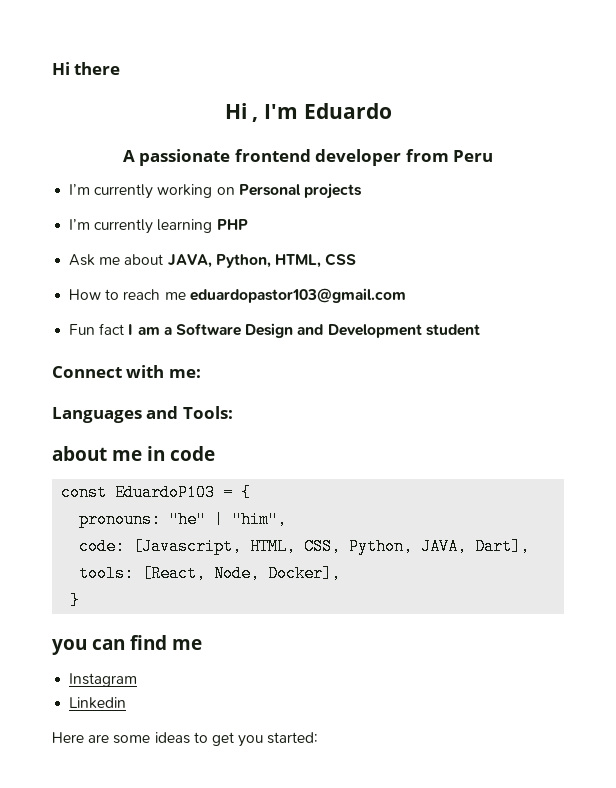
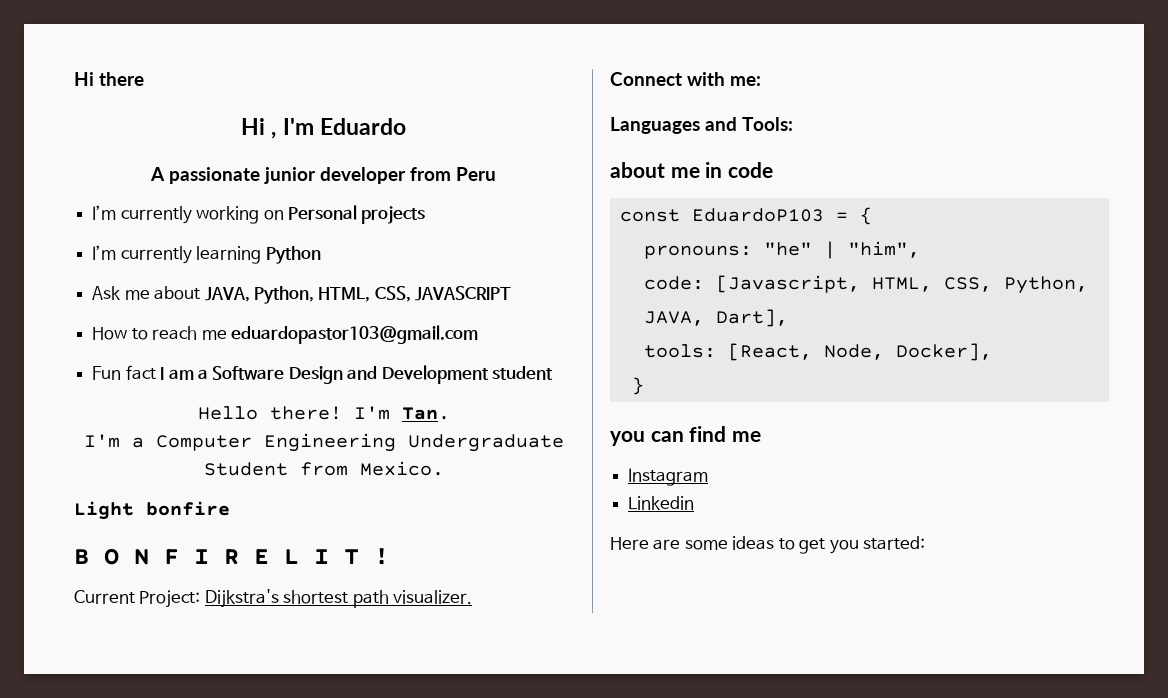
- A passionate frontend developer from Peru
+ A passionate junior developer from Peru
- I’m currently learning PHP
+ I’m currently learning Python
- Ask me about JAVA, Python, HTML, CSS
+ Ask me about JAVA, Python, HTML, CSS, JAVASCRIPT
+ Hello there! I'm Tan.
+ I'm a Computer Engineering Undergraduate Student from Mexico.
+ Light bonfire
+ B O N F I R E L I T !
+ Current Project: Dijkstra's shortest path visualizer.

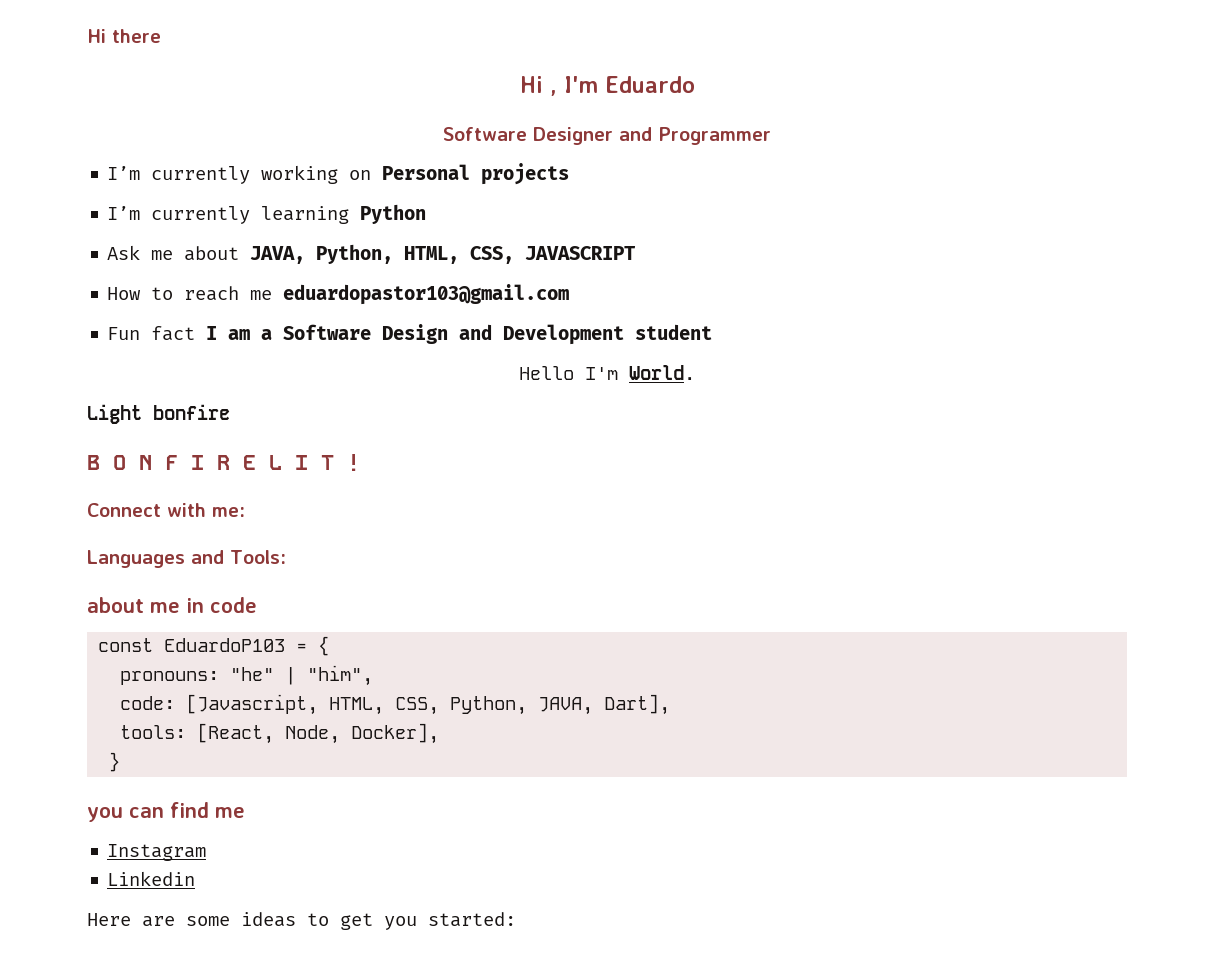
- A passionate junior developer from Peru
+ Software Designer and Programmer
- Hello there! I'm Tan.
- I'm a Computer Engineering Undergraduate Student from Mexico.
+ Hello I'm World.
- Current Project: Dijkstra's shortest path visualizer.

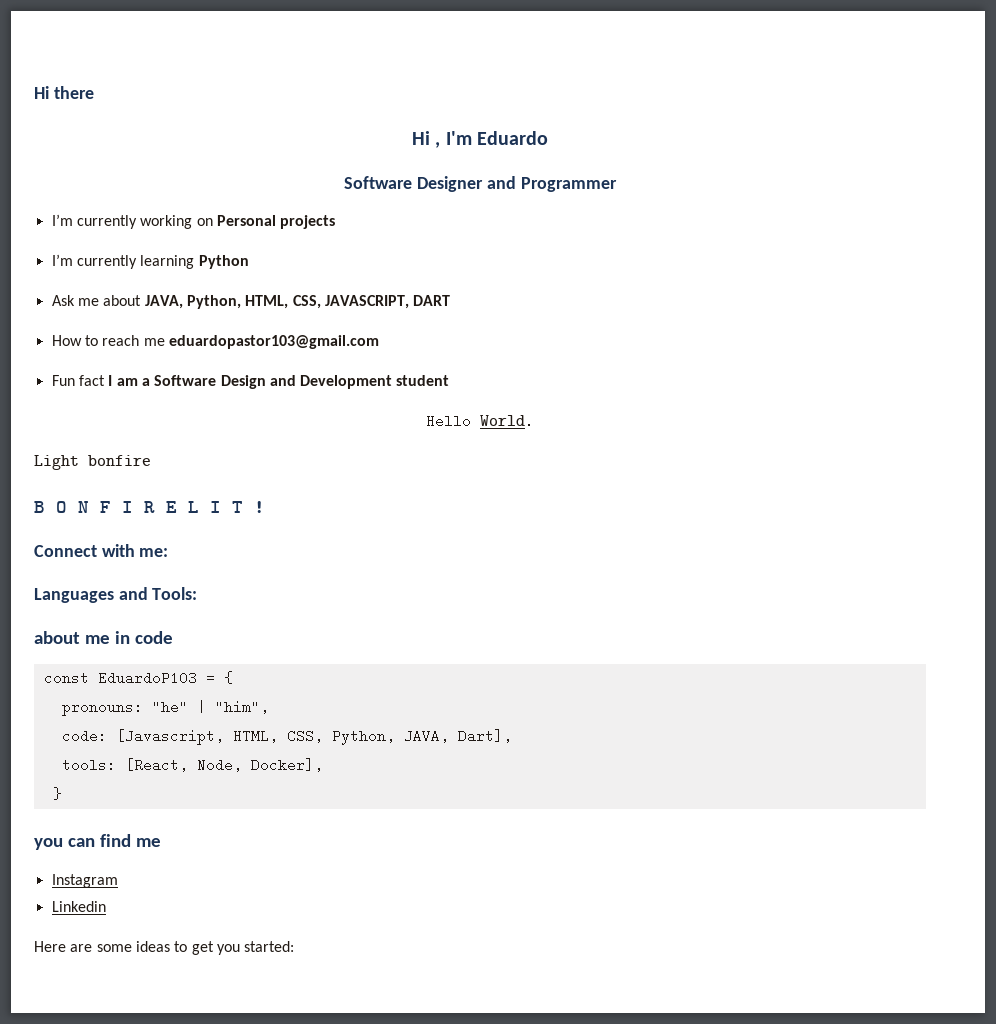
- Ask me about JAVA, Python, HTML, CSS, JAVASCRIPT
+ Ask me about JAVA, Python, HTML, CSS, JAVASCRIPT, DART
- Hello I'm World.
+ Hello World.

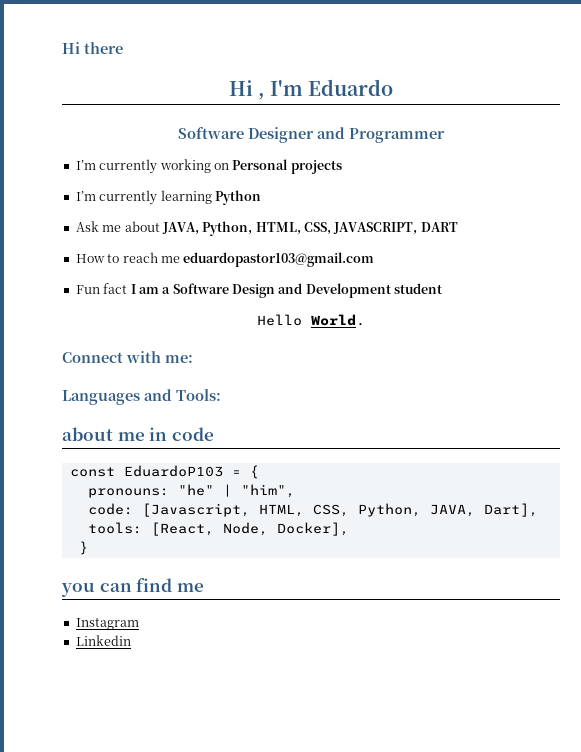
- Light bonfire
- B O N F I R E L I T !
- Here are some ideas to get you started:

